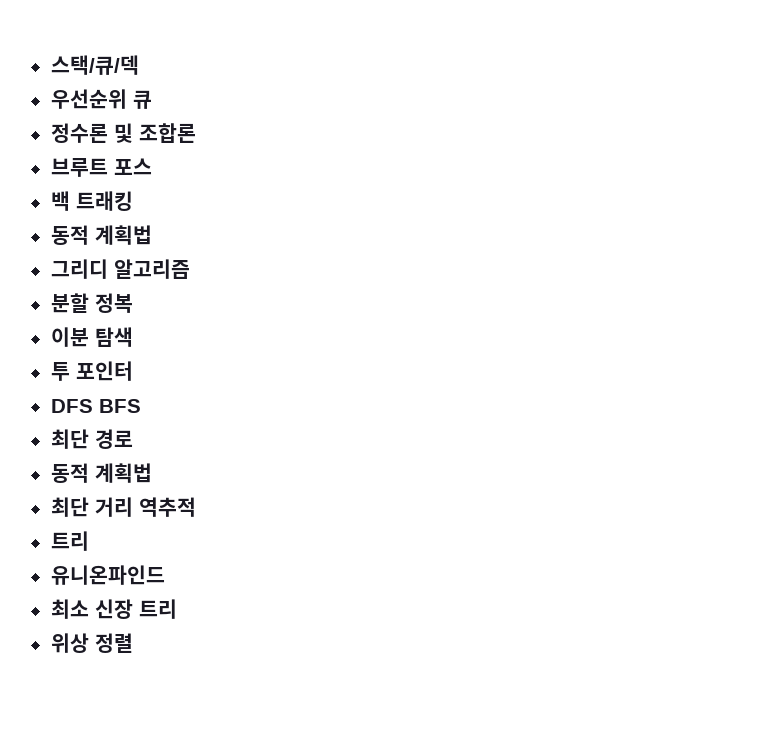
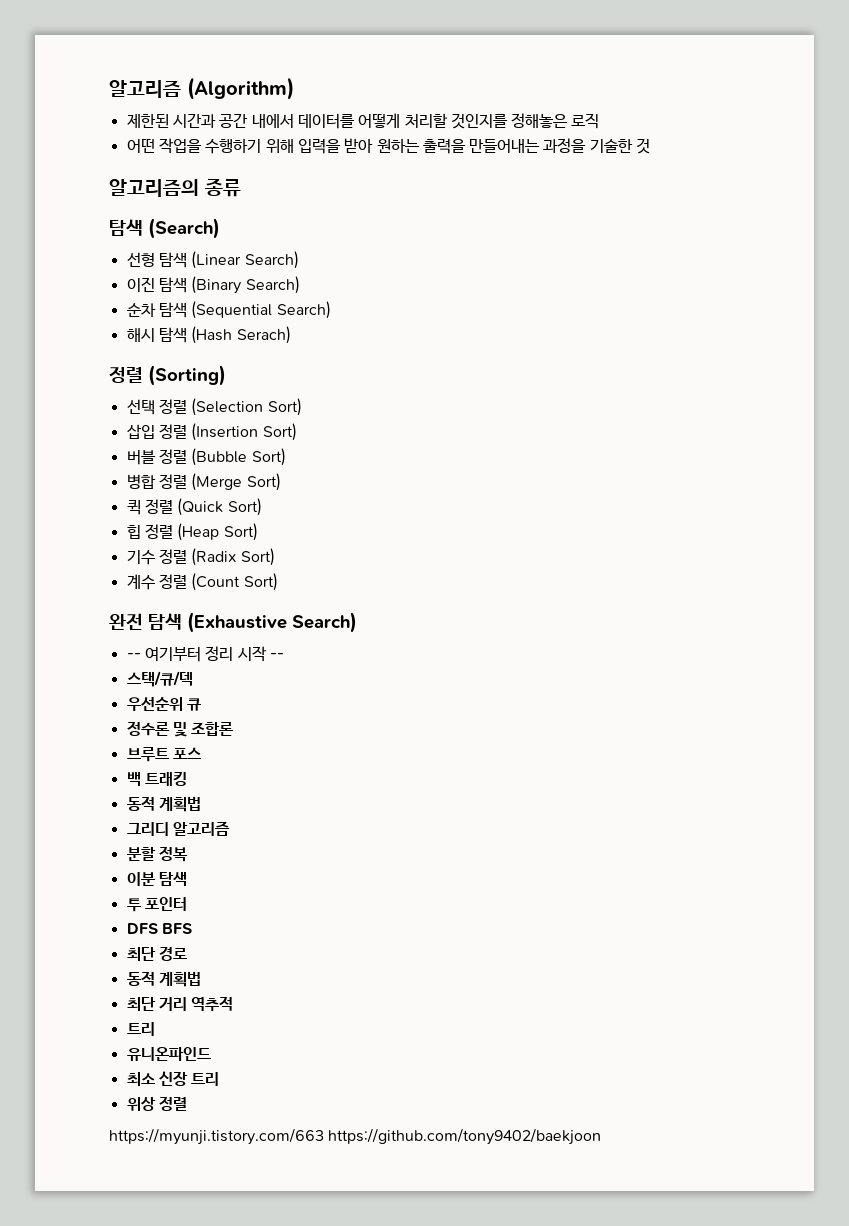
+ 알고리즘 (Algorithm)
+ 제한된 시간과 공간 내에서 데이터를 어떻게 처리할 것인지를 정해놓은 로직
+ 어떤 작업을 수행하기 위해 입력을 받아 원하는 출력을 만들어내는 과정을 기술한 것
+ 알고리즘의 종류
+ 탐색 (Search)
+ 선형 탐색 (Linear Search)
+ 이진 탐색 (Binary Search)
+ 순차 탐색 (Sequential Search)
+ 해시 탐색 (Hash Serach)
+ 정렬 (Sorting)
+ 선택 정렬 (Selection Sort)
+ 삽입 정렬 (Insertion Sort)
+ 버블 정렬 (Bubble Sort)
+ 병합 정렬 (Merge Sort)
+ 퀵 정렬 (Quick Sort)
+ 힙 정렬 (Heap Sort)
+ 기수 정렬 (Radix Sort)
+ 계수 정렬 (Count Sort)
+ 완전 탐색 (Exhaustive Search)
+ -- 여기부터 정리 시작 --
+ https://myunji.tistory.com/663 https://github.com/tony9402/baekjoon

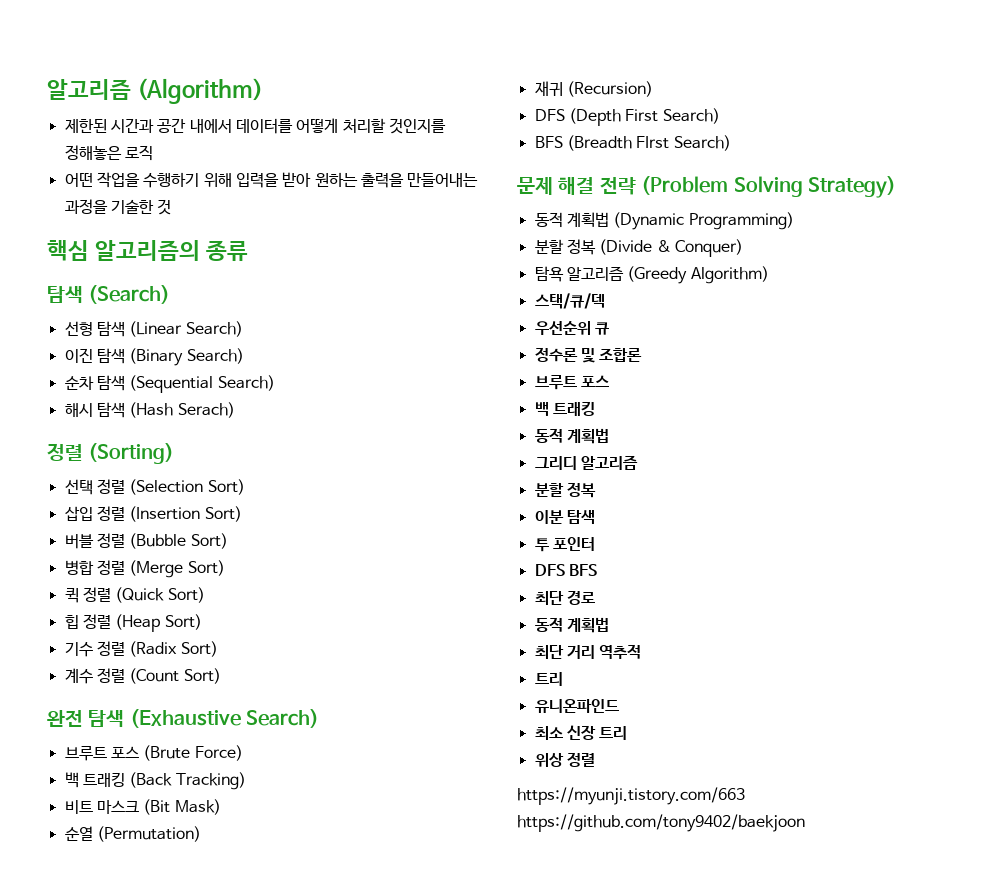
- 알고리즘의 종류
+ 핵심 알고리즘의 종류
- -- 여기부터 정리 시작 --
+ 브루트 포스 (Brute Force)
+ 백 트래킹 (Back Tracking)
+ 비트 마스크 (Bit Mask)
+ 순열 (Permutation)
+ 재귀 (Recursion)
+ DFS (Depth First Search)
+ BFS (Breadth FIrst Search)
+ 문제 해결 전략 (Problem Solving Strategy)
+ 동적 계획법 (Dynamic Programming)
+ 분할 정복 (Divide & Conquer)
+ 탐욕 알고리즘 (Greedy Algorithm)

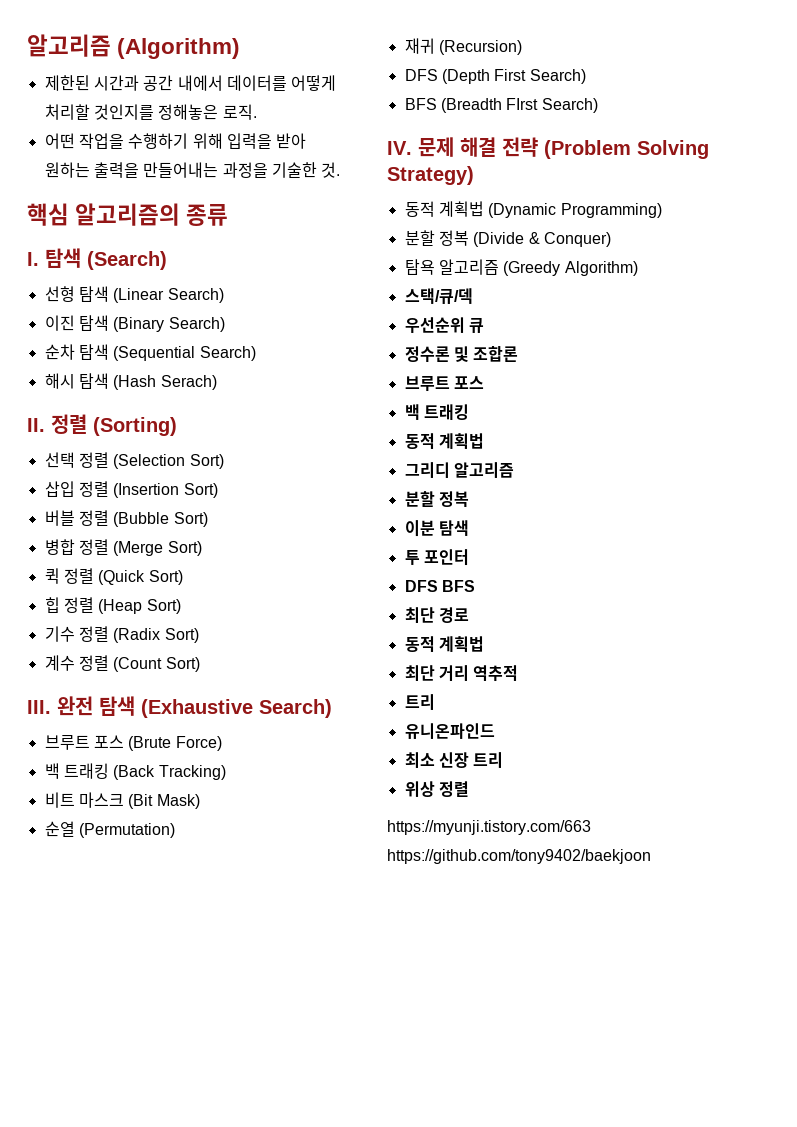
- 제한된 시간과 공간 내에서 데이터를 어떻게 처리할 것인지를 정해놓은 로직
+ 제한된 시간과 공간 내에서 데이터를 어떻게 처리할 것인지를 정해놓은 로직.
- 어떤 작업을 수행하기 위해 입력을 받아 원하는 출력을 만들어내는 과정을 기술한 것
+ 어떤 작업을 수행하기 위해 입력을 받아 원하는 출력을 만들어내는 과정을 기술한 것.
- 탐색 (Search)
+ I. 탐색 (Search)
- 정렬 (Sorting)
+ II. 정렬 (Sorting)
- 완전 탐색 (Exhaustive Search)
+ III. 완전 탐색 (Exhaustive Search)
- 문제 해결 전략 (Problem Solving Strategy)
+ IV. 문제 해결 전략 (Problem Solving Strategy)

